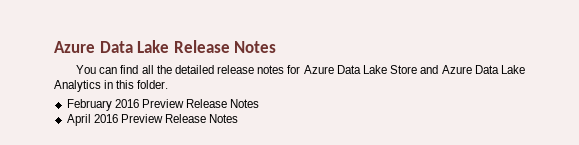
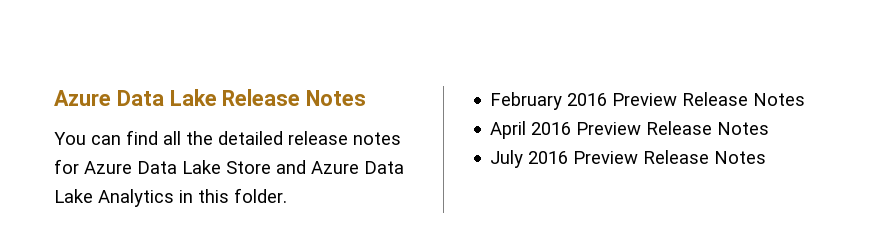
+ July 2016 Preview Release Notes

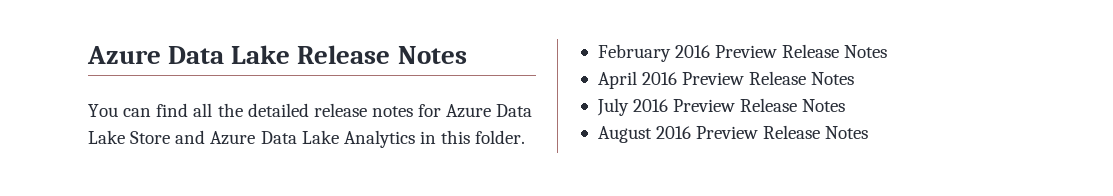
+ August 2016 Preview Release Notes

